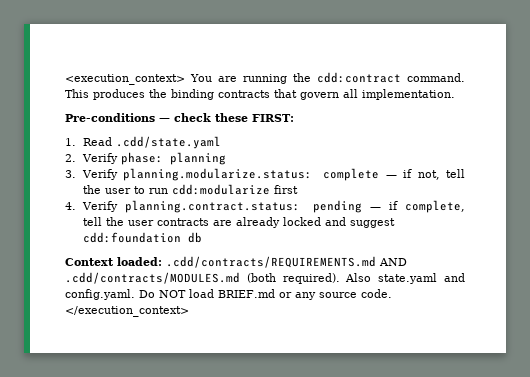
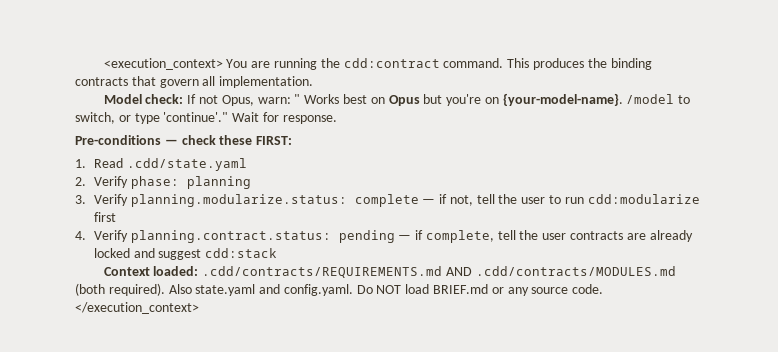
+ Model check: If not Opus, warn: " Works best on Opus but you're on {your-model-name}. /model to switch, or type 'continue'." Wait for response.
- 4. Verify planning.contract.status: pending — if complete, tell the user contracts are already locked and suggest cdd:foundation db
+ 4. Verify planning.contract.status: pending — if complete, tell the user contracts are already locked and suggest cdd:stack

